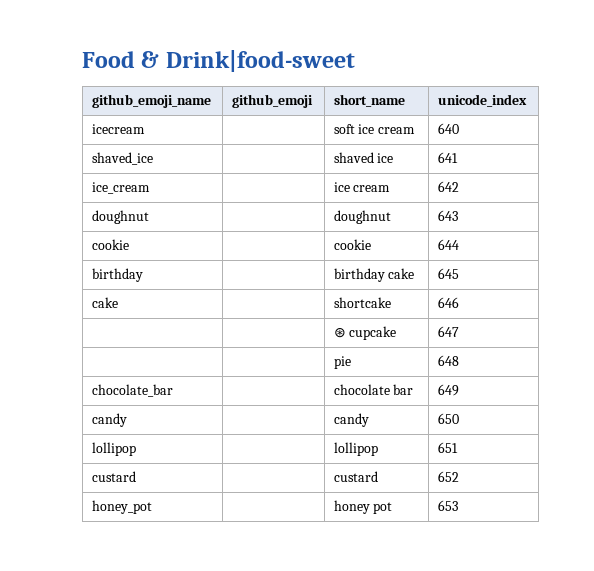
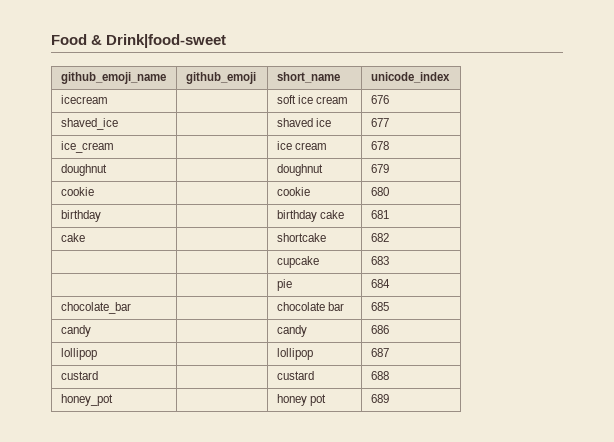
- icecream | | soft ice cream | 640
+ icecream | | soft ice cream | 676
- shaved_ice | | shaved ice | 641
+ shaved_ice | | shaved ice | 677
- ice_cream | | ice cream | 642
+ ice_cream | | ice cream | 678
- doughnut | | doughnut | 643
+ doughnut | | doughnut | 679
- cookie | | cookie | 644
+ cookie | | cookie | 680
- birthday | | birthday cake | 645
+ birthday | | birthday cake | 681
- cake | | shortcake | 646
- | | ⊛ cupcake | 647
+ cake | | shortcake | 682
+ | | cupcake | 683
- | | pie | 648
+ | | pie | 684
- chocolate_bar | | chocolate bar | 649
+ chocolate_bar | | chocolate bar | 685
- candy | | candy | 650
+ candy | | candy | 686
- lollipop | | lollipop | 651
+ lollipop | | lollipop | 687
- custard | | custard | 652
+ custard | | custard | 688
- honey_pot | | honey pot | 653
+ honey_pot | | honey pot | 689

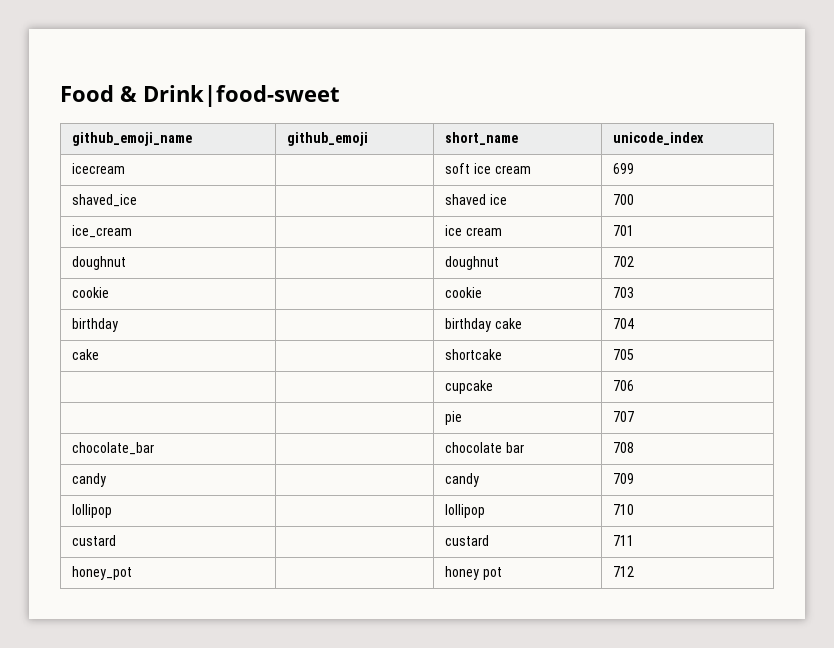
- icecream | | soft ice cream | 676
+ icecream | | soft ice cream | 699
- shaved_ice | | shaved ice | 677
+ shaved_ice | | shaved ice | 700
- ice_cream | | ice cream | 678
+ ice_cream | | ice cream | 701
- doughnut | | doughnut | 679
+ doughnut | | doughnut | 702
- cookie | | cookie | 680
+ cookie | | cookie | 703
- birthday | | birthday cake | 681
+ birthday | | birthday cake | 704
- cake | | shortcake | 682
+ cake | | shortcake | 705
- | | cupcake | 683
+ | | cupcake | 706
- | | pie | 684
+ | | pie | 707
- chocolate_bar | | chocolate bar | 685
+ chocolate_bar | | chocolate bar | 708
- candy | | candy | 686
+ candy | | candy | 709
- lollipop | | lollipop | 687
+ lollipop | | lollipop | 710
- custard | | custard | 688
+ custard | | custard | 711
- honey_pot | | honey pot | 689
+ honey_pot | | honey pot | 712

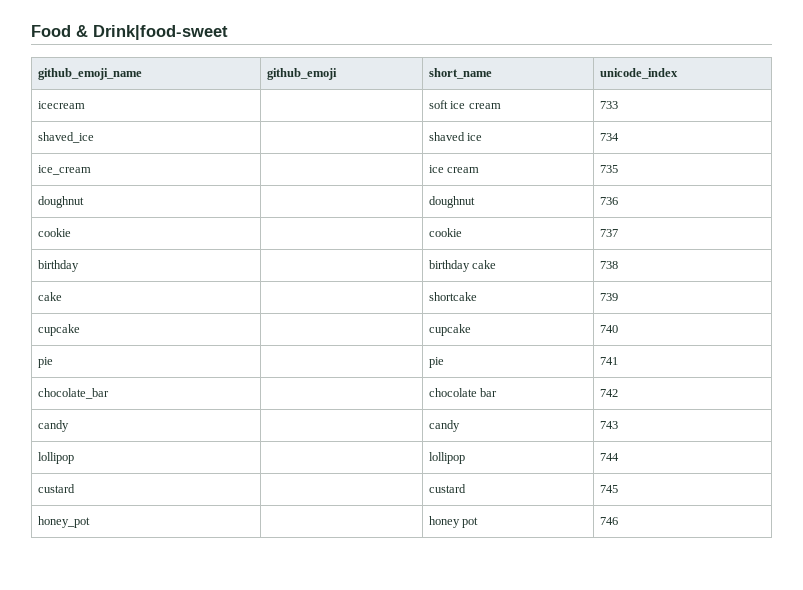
- icecream | | soft ice cream | 699
+ icecream | | soft ice cream | 733
- shaved_ice | | shaved ice | 700
+ shaved_ice | | shaved ice | 734
- ice_cream | | ice cream | 701
+ ice_cream | | ice cream | 735
- doughnut | | doughnut | 702
+ doughnut | | doughnut | 736
- cookie | | cookie | 703
+ cookie | | cookie | 737
- birthday | | birthday cake | 704
+ birthday | | birthday cake | 738
- cake | | shortcake | 705
- | | cupcake | 706
- | | pie | 707
+ cake | | shortcake | 739
+ cupcake | | cupcake | 740
+ pie | | pie | 741
- chocolate_bar | | chocolate bar | 708
+ chocolate_bar | | chocolate bar | 742
- candy | | candy | 709
+ candy | | candy | 743
- lollipop | | lollipop | 710
+ lollipop | | lollipop | 744
- custard | | custard | 711
+ custard | | custard | 745
- honey_pot | | honey pot | 712
+ honey_pot | | honey pot | 746

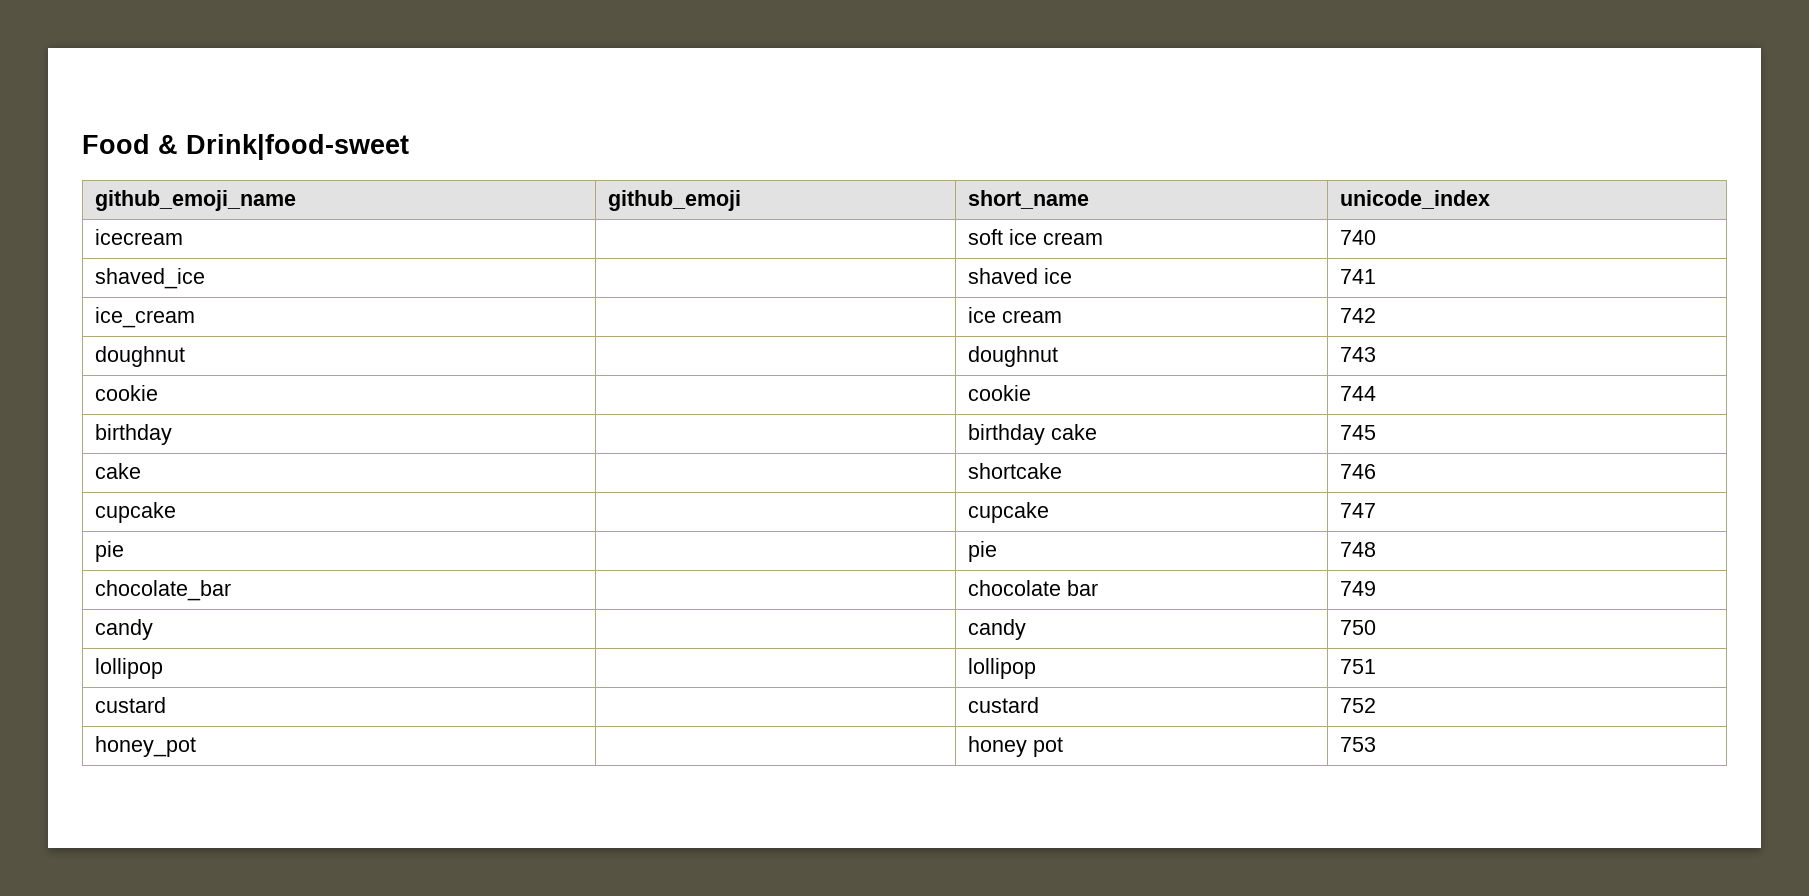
- icecream | | soft ice cream | 733
+ icecream | | soft ice cream | 740
- shaved_ice | | shaved ice | 734
+ shaved_ice | | shaved ice | 741
- ice_cream | | ice cream | 735
+ ice_cream | | ice cream | 742
- doughnut | | doughnut | 736
+ doughnut | | doughnut | 743
- cookie | | cookie | 737
+ cookie | | cookie | 744
- birthday | | birthday cake | 738
+ birthday | | birthday cake | 745
- cake | | shortcake | 739
+ cake | | shortcake | 746
- cupcake | | cupcake | 740
+ cupcake | | cupcake | 747
- pie | | pie | 741
+ pie | | pie | 748
- chocolate_bar | | chocolate bar | 742
+ chocolate_bar | | chocolate bar | 749
- candy | | candy | 743
+ candy | | candy | 750
- lollipop | | lollipop | 744
+ lollipop | | lollipop | 751
- custard | | custard | 745
+ custard | | custard | 752
- honey_pot | | honey pot | 746
+ honey_pot | | honey pot | 753

